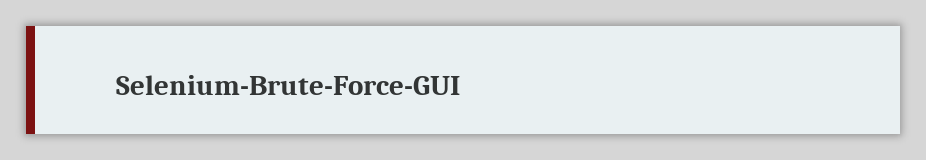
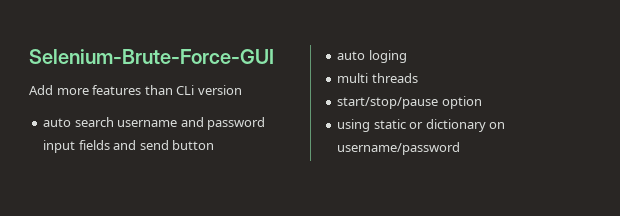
+ Add more features than CLi version
+ auto search username and password input fields and send button
+ auto loging
+ multi threads
+ start/stop/pause option
+ using static or dictionary on username/password

